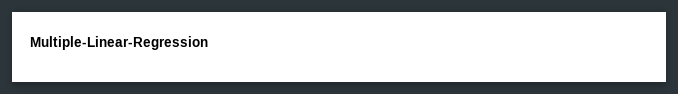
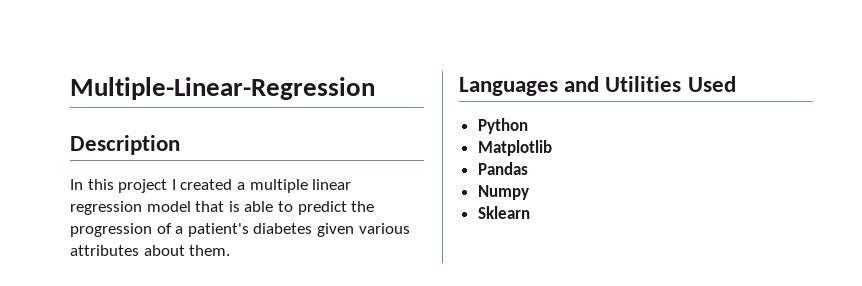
+ Description
+ In this project I created a multiple linear regression model that is able to predict the progression of a patient's diabetes given various attributes about them.
+ Languages and Utilities Used
+ Python
+ Matplotlib
+ Pandas
+ Numpy
+ Sklearn

